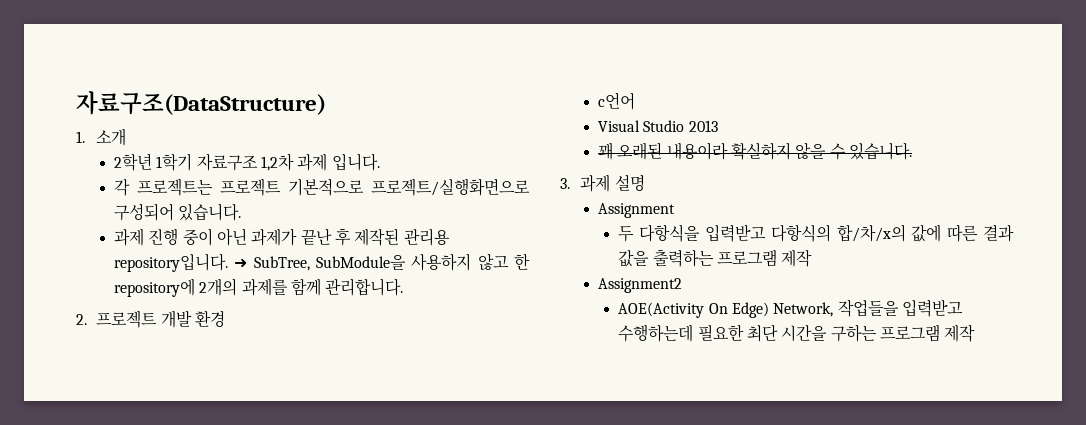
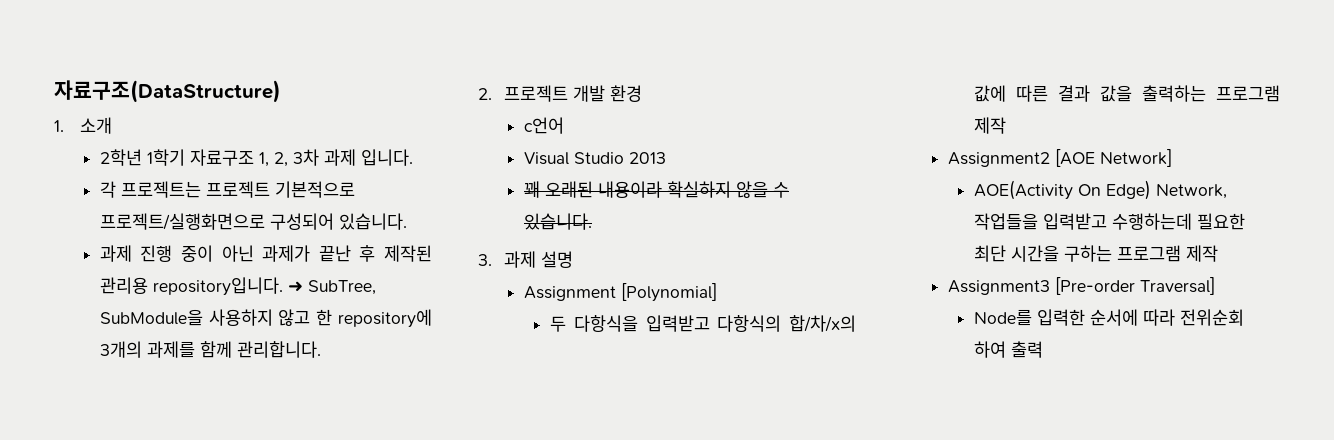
- 2학년 1학기 자료구조 1,2차 과제 입니다.
+ 2학년 1학기 자료구조 1, 2, 3차 과제 입니다.
- ➜ SubTree, SubModule을 사용하지 않고 한 repository에 2개의 과제를 함께 관리합니다.
+ ➜ SubTree, SubModule을 사용하지 않고 한 repository에 3개의 과제를 함께 관리합니다.
- Assignment
+ Assignment [Polynomial]
- Assignment2
+ Assignment2 [AOE Network]
+ Assignment3 [Pre-order Traversal]
+ Node를 입력한 순서에 따라 전위순회 하여 출력

